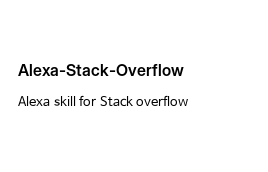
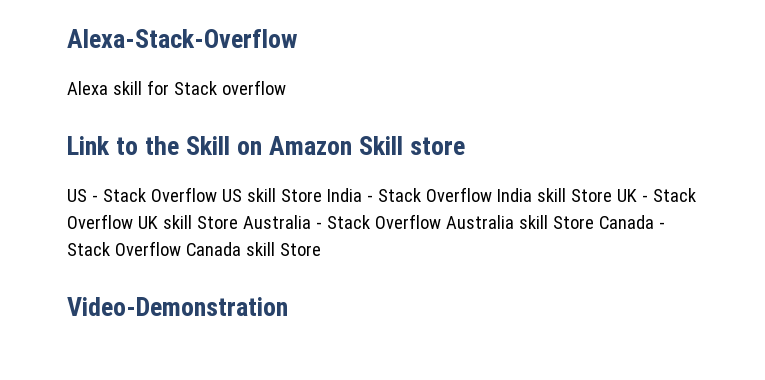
+ Link to the Skill on Amazon Skill store
+ US - Stack Overflow US skill Store India - Stack Overflow India skill Store UK - Stack Overflow UK skill Store Australia - Stack Overflow Australia skill Store Canada - Stack Overflow Canada skill Store
+ Video-Demonstration

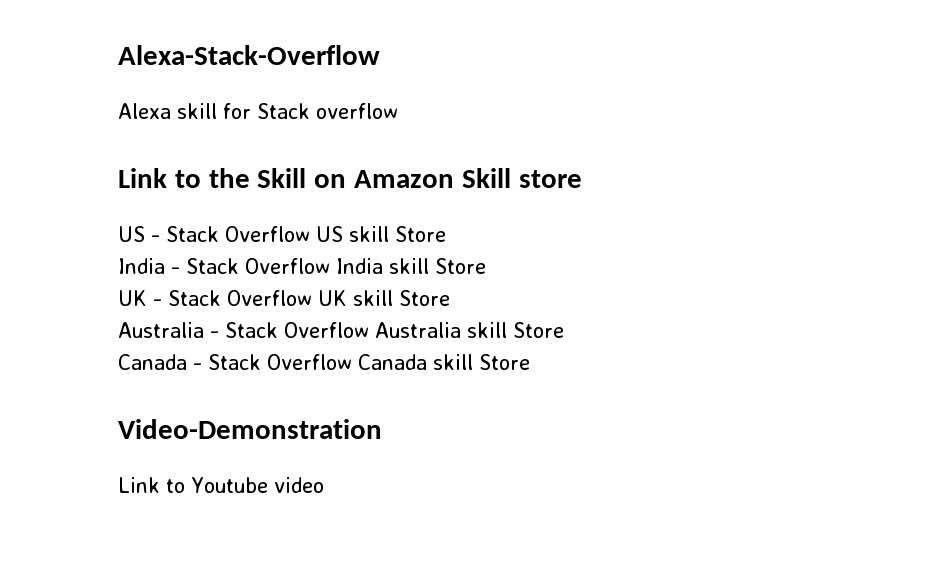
- US - Stack Overflow US skill Store India - Stack Overflow India skill Store UK - Stack Overflow UK skill Store Australia - Stack Overflow Australia skill Store Canada - Stack Overflow Canada skill Store
+ US - Stack Overflow US skill Store
+ India - Stack Overflow India skill Store
+ UK - Stack Overflow UK skill Store
+ Australia - Stack Overflow Australia skill Store
+ Canada - Stack Overflow Canada skill Store
+ Link to Youtube video

